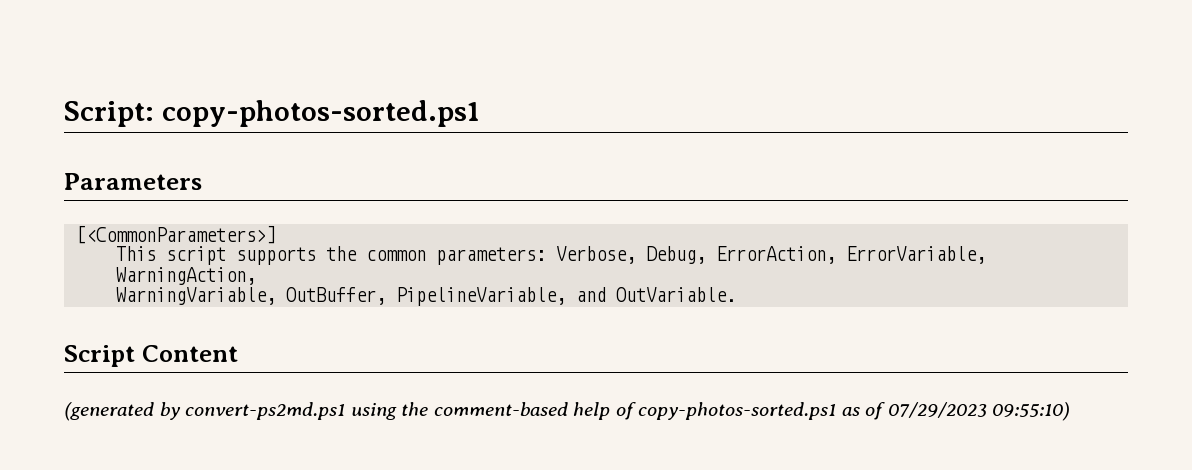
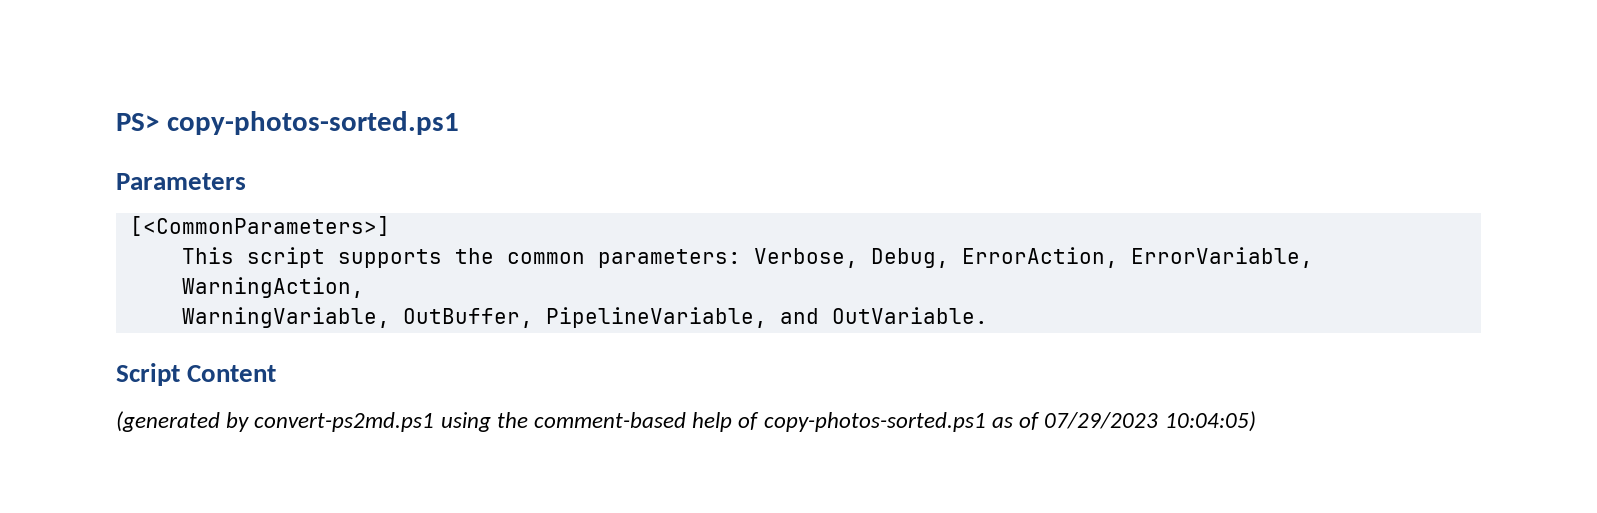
- Script: copy-photos-sorted.ps1
+ PS> copy-photos-sorted.ps1
- (generated by convert-ps2md.ps1 using the comment-based help of copy-photos-sorted.ps1 as of 07/29/2023 09:55:10)
+ (generated by convert-ps2md.ps1 using the comment-based help of copy-photos-sorted.ps1 as of 07/29/2023 10:04:05)

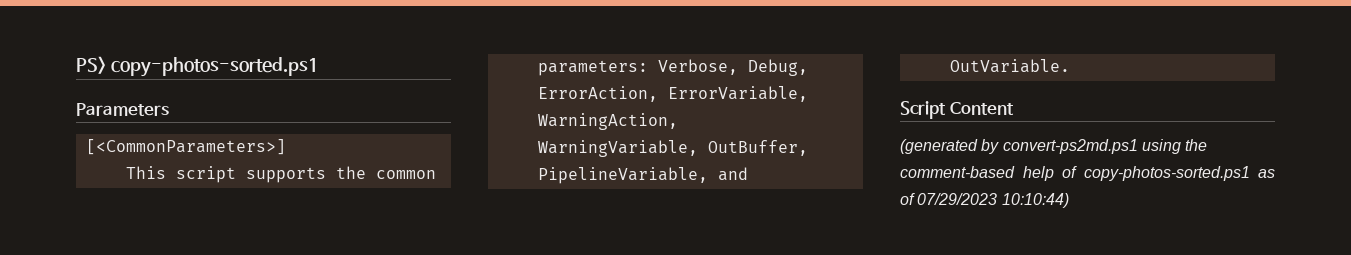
- (generated by convert-ps2md.ps1 using the comment-based help of copy-photos-sorted.ps1 as of 07/29/2023 10:04:05)
+ (generated by convert-ps2md.ps1 using the comment-based help of copy-photos-sorted.ps1 as of 07/29/2023 10:10:44)

